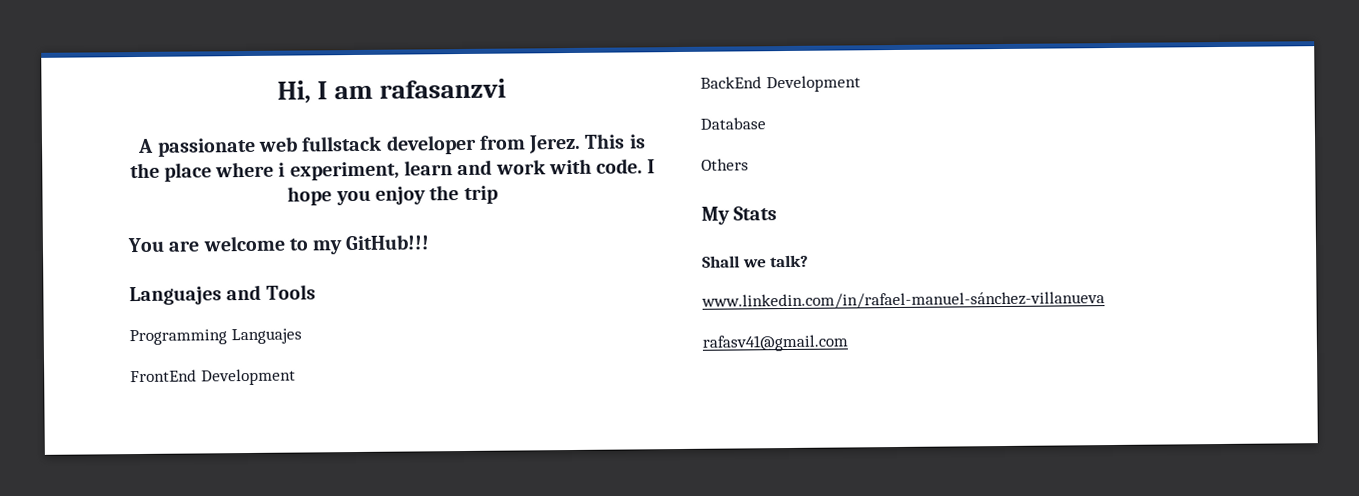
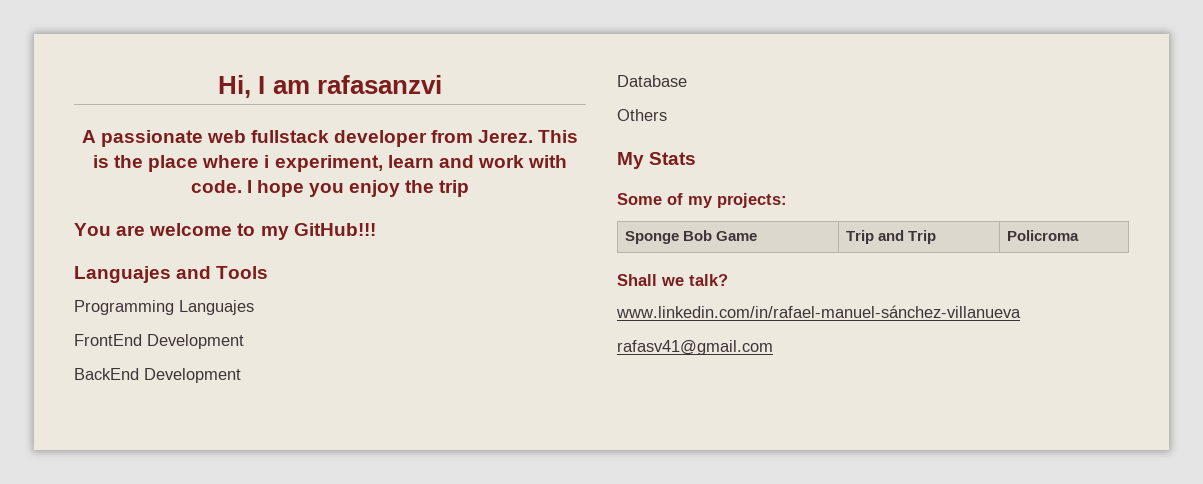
+ Some of my projects:
+ Sponge Bob Game | Trip and Trip | Policroma

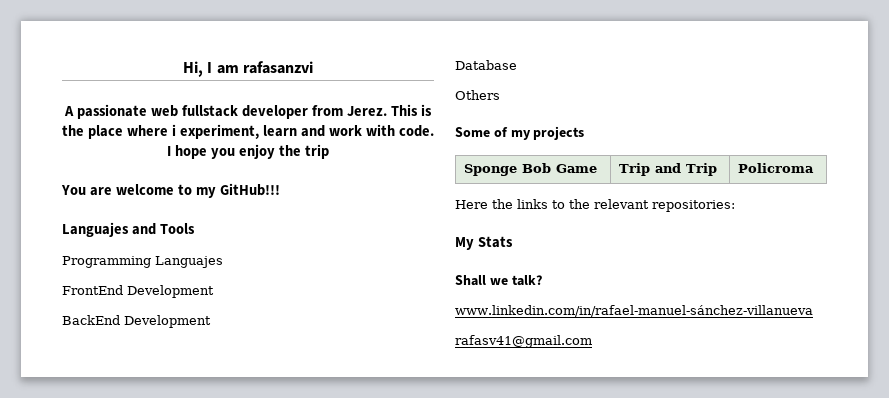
- My Stats
- Some of my projects:
+ Some of my projects
+ Here the links to the relevant repositories:
+ My Stats

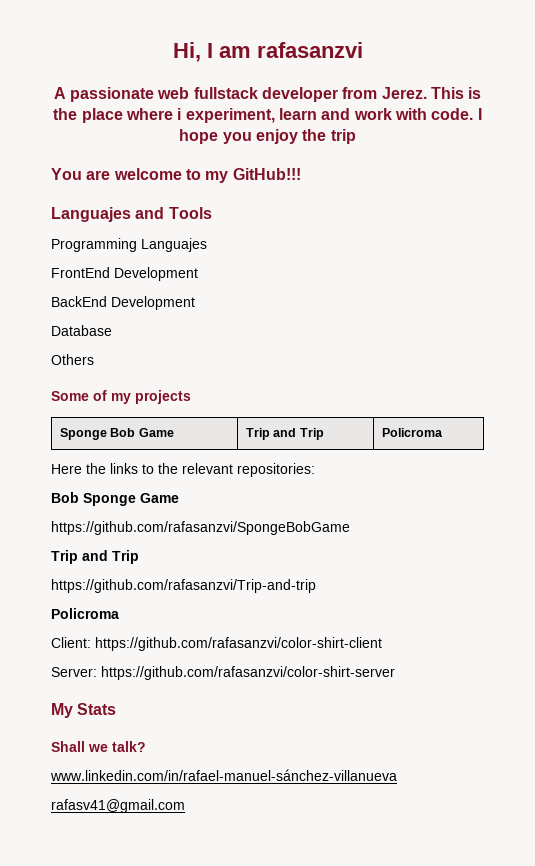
+ Bob Sponge Game
+ https://github.com/rafasanzvi/SpongeBobGame
+ Trip and Trip
+ https://github.com/rafasanzvi/Trip-and-trip
+ Policroma
+ Client: https://github.com/rafasanzvi/color-shirt-client
+ Server: https://github.com/rafasanzvi/color-shirt-server

